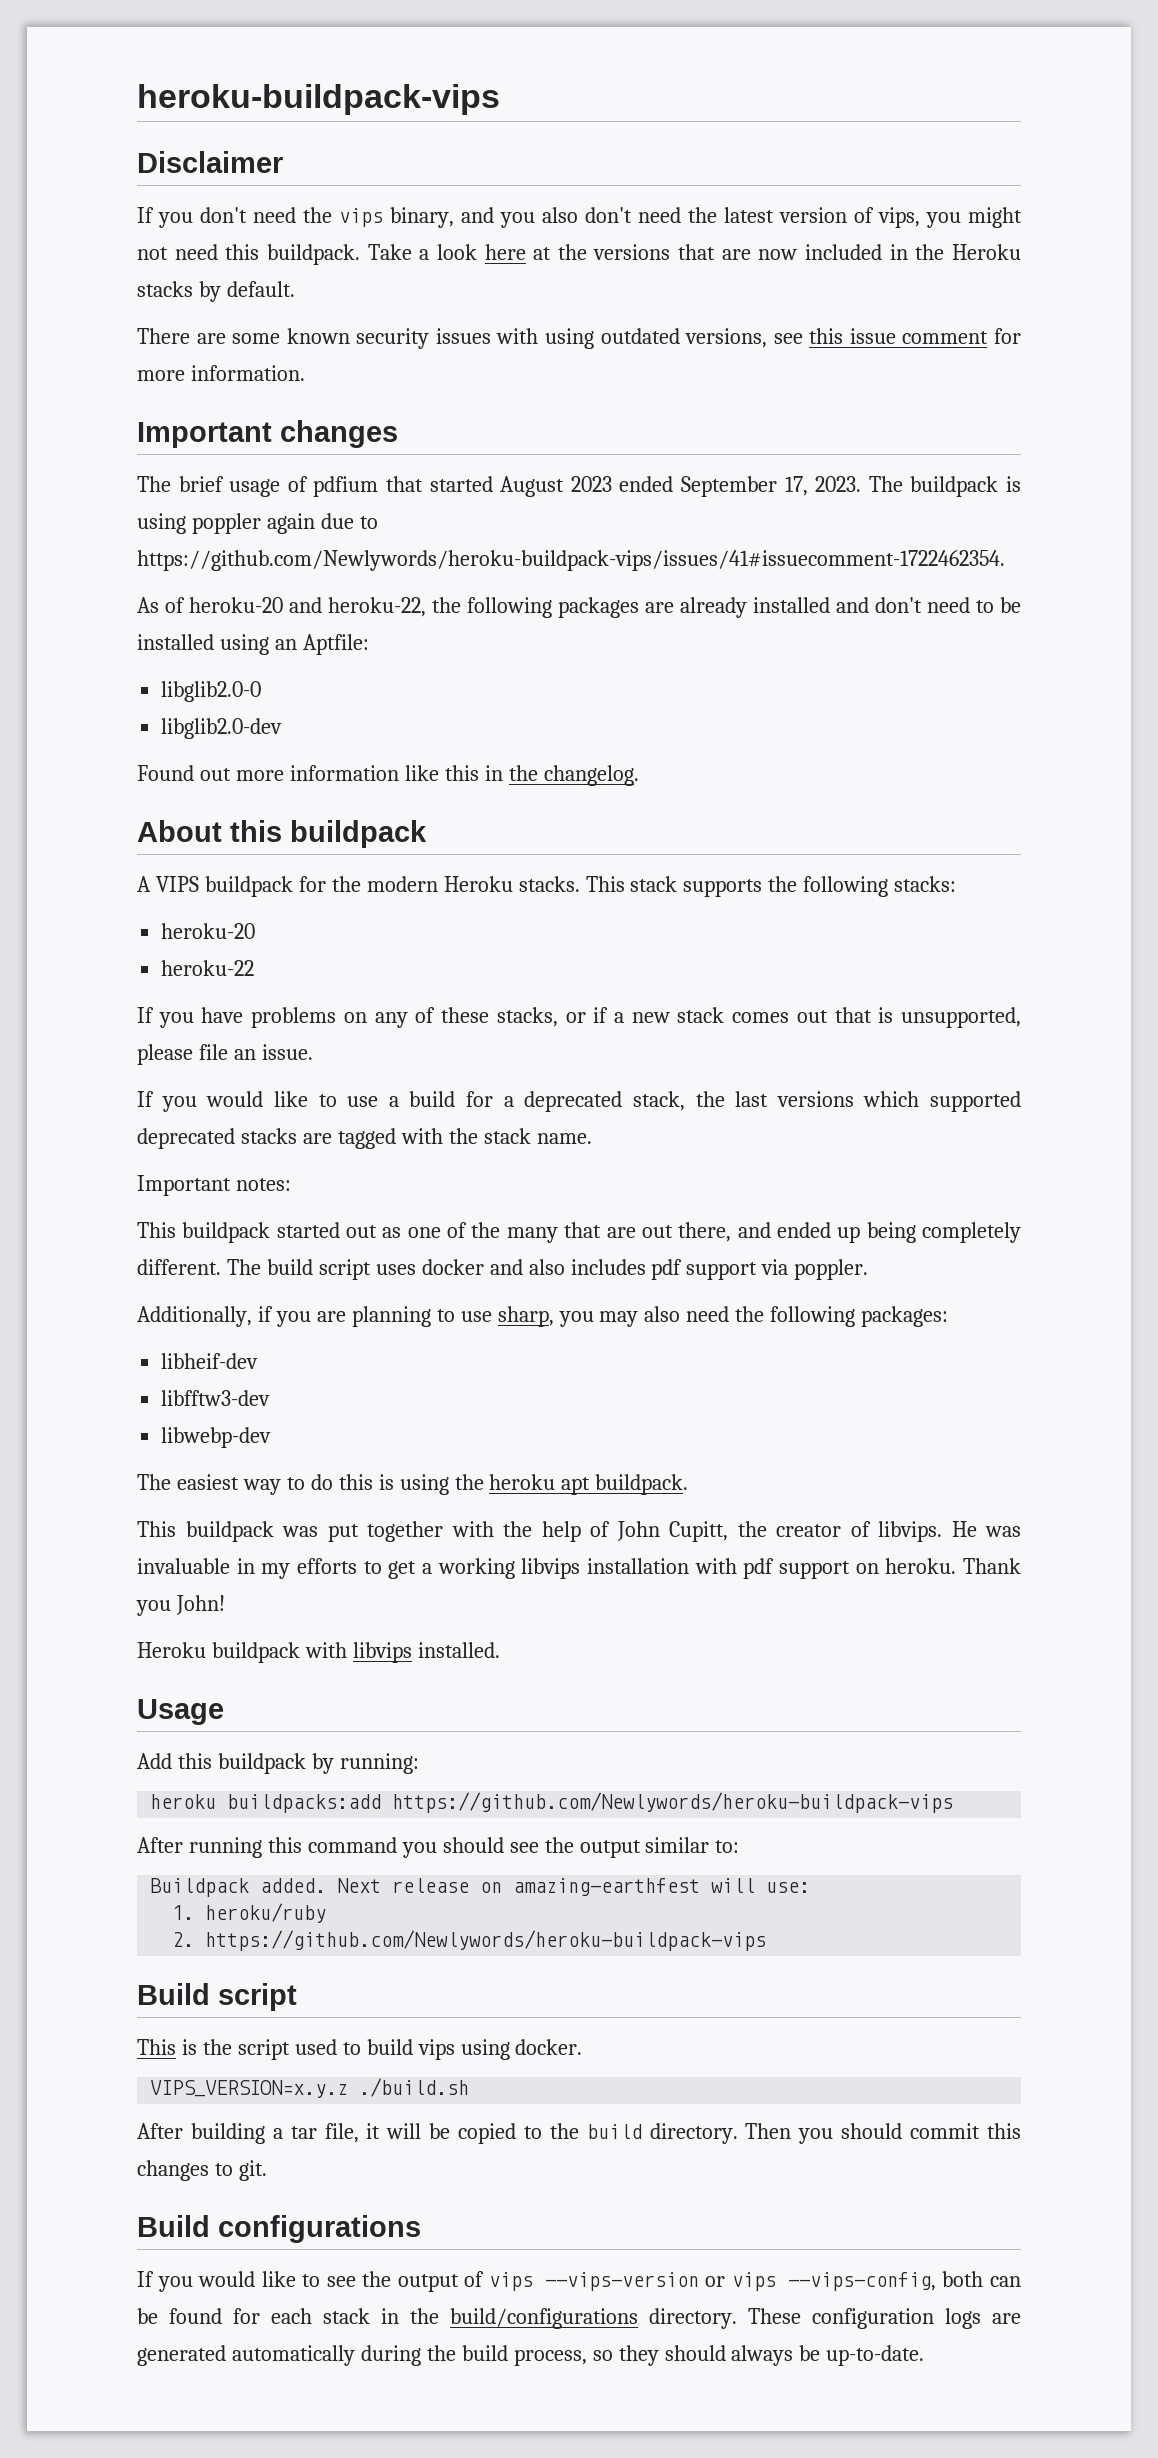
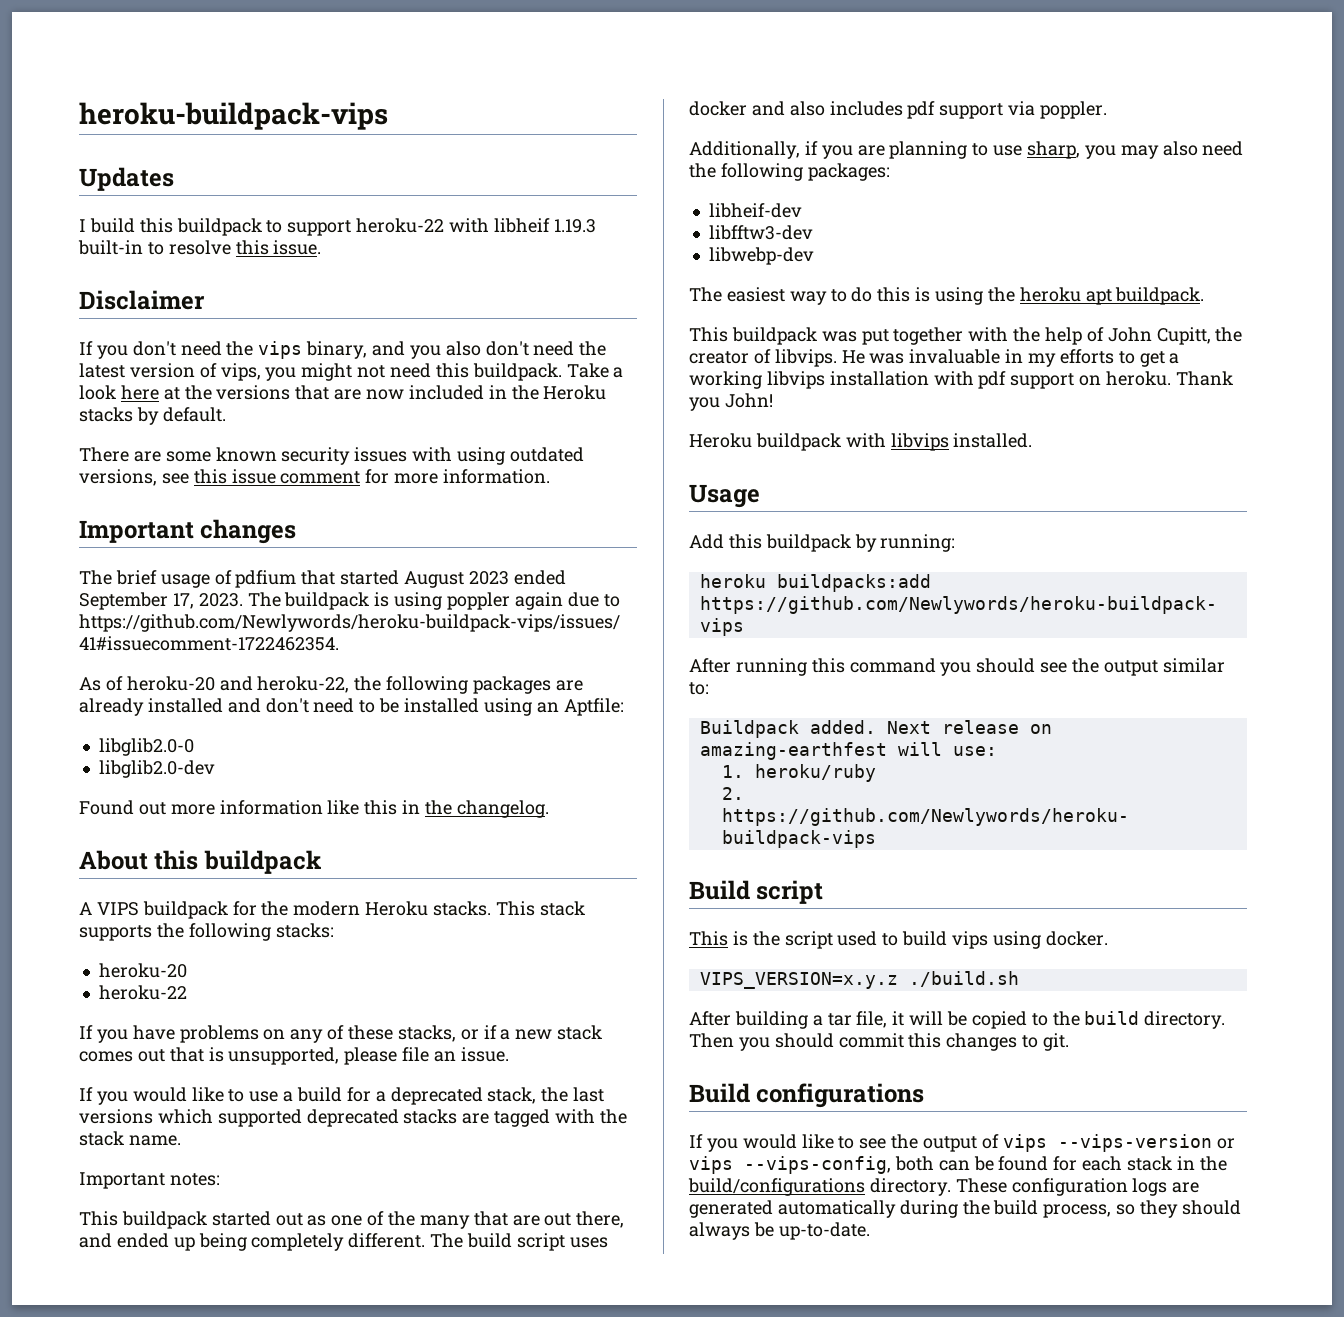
+ Updates
+ I build this buildpack to support heroku-22 with libheif 1.19.3 built-in to resolve this issue.

